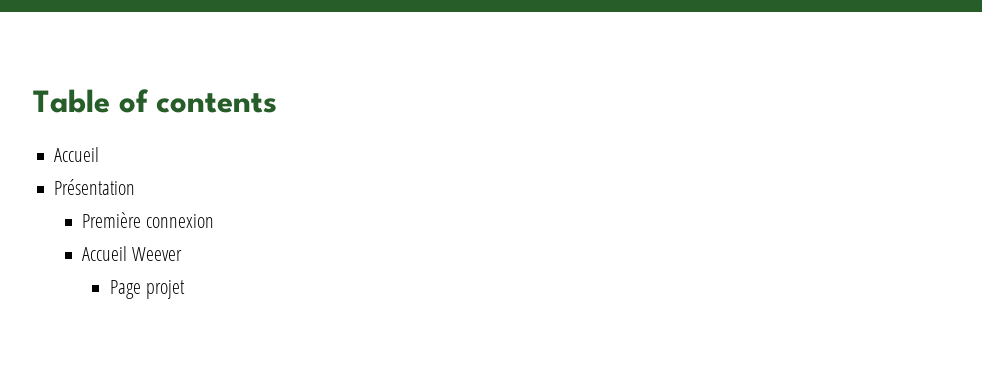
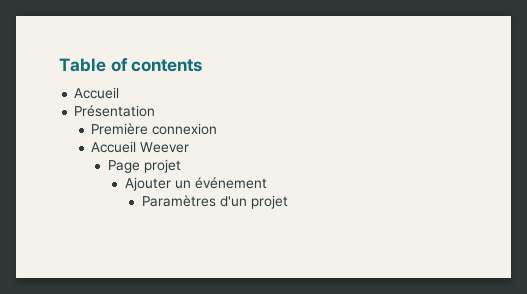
+ Ajouter un événement
+ Paramètres d'un projet

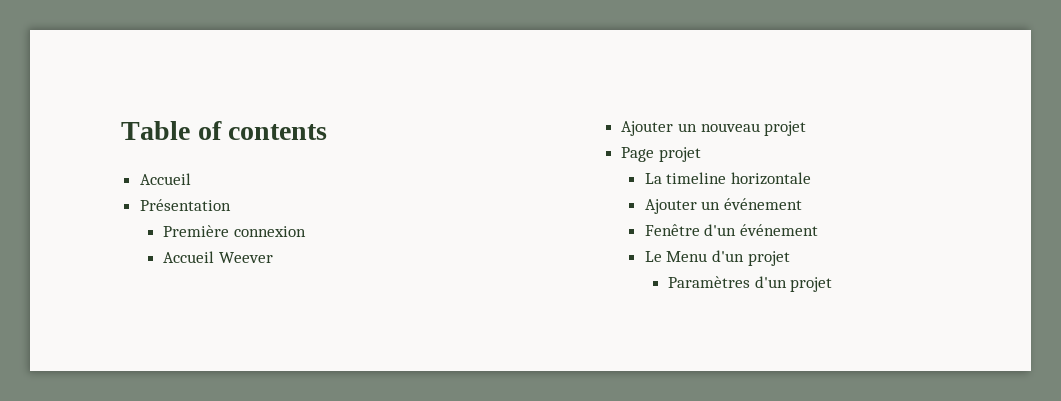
+ Ajouter un nouveau projet
+ La timeline horizontale
+ Fenêtre d'un événement
+ Le Menu d'un projet

